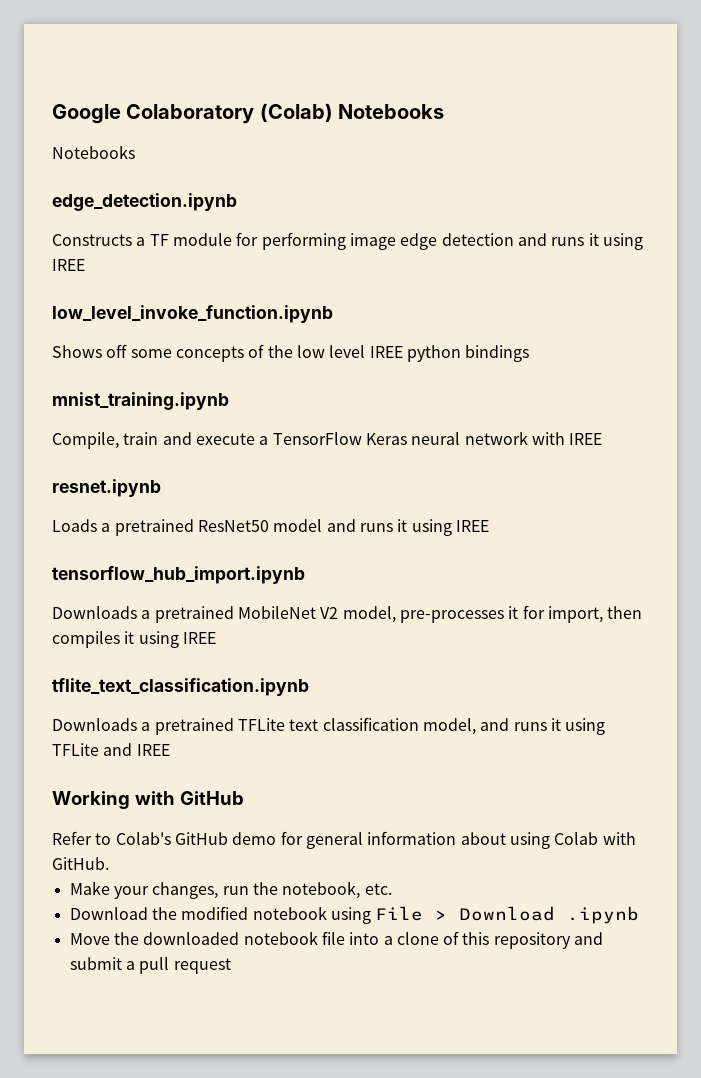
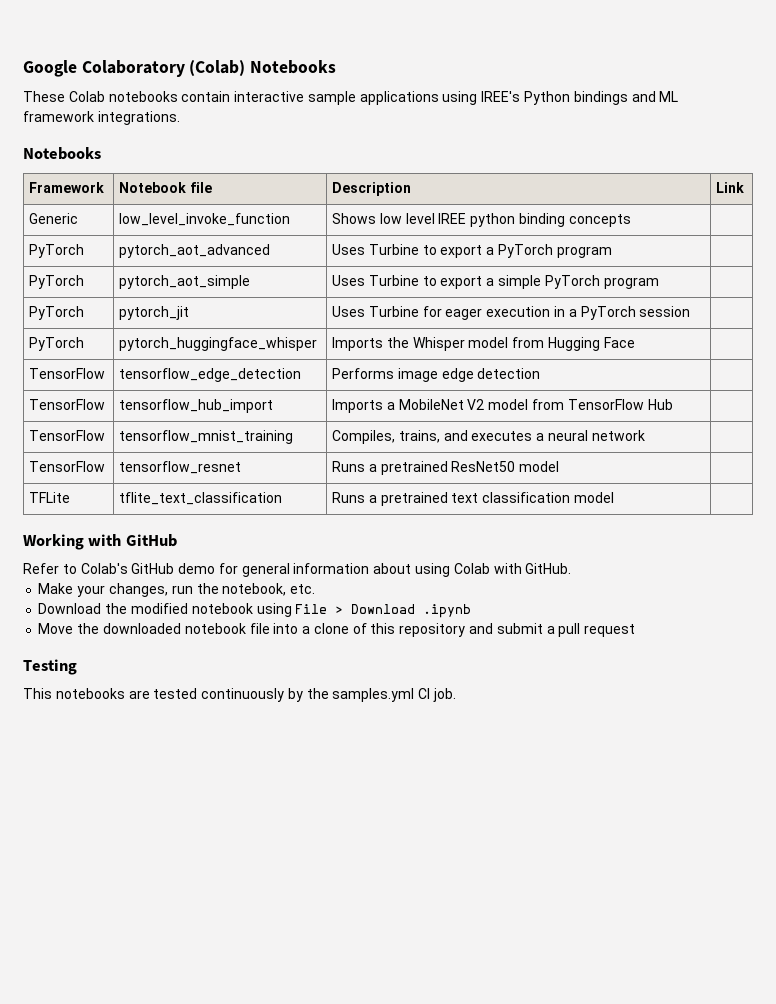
  Google Colaboratory (Colab) Notebooks
+ These Colab notebooks contain interactive sample applications using IREE's Python bindings and ML framework integrations.
  Notebooks
- edge_detection.ipynb
- Constructs a TF module for performing image edge detection and runs it using IREE
- low_level_invoke_function.ipynb
- Shows off some concepts of the low level IREE python bindings
- mnist_training.ipynb
- Compile, train and execute a TensorFlow Keras neural network with IREE
- resnet.ipynb
- Loads a pretrained ResNet50 model and runs it using IREE
- tensorflow_hub_import.ipynb
- Downloads a pretrained MobileNet V2 model, pre-processes it for import, then compiles it using IREE
- tflite_text_classification.ipynb
- Downloads a pretrained TFLite text classification model, and runs it using TFLite and IREE
+ Framework | Notebook file | Description | Link
+ Generic | low_level_invoke_function | Shows low level IREE python binding concepts |
+ PyTorch | pytorch_aot_advanced | Uses Turbine to export a PyTorch program |
+ PyTorch | pytorch_aot_simple | Uses Turbine to export a simple PyTorch program |
+ PyTorch | pytorch_jit | Uses Turbine for eager execution in a PyTorch session |
+ PyTorch | pytorch_huggingface_whisper | Imports the Whisper model from Hugging Face |
+ TensorFlow | tensorflow_edge_detection | Performs image edge detection |
+ TensorFlow | tensorflow_hub_import | Imports a MobileNet V2 model from TensorFlow Hub |
+ TensorFlow | tensorflow_mnist_training | Compiles, trains, and executes a neural network |
+ TensorFlow | tensorflow_resnet | Runs a pretrained ResNet50 model |
+ TFLite | tflite_text_classification | Runs a pretrained text classification model |
+ Testing
+ This notebooks are tested continuously by the samples.yml CI job.

